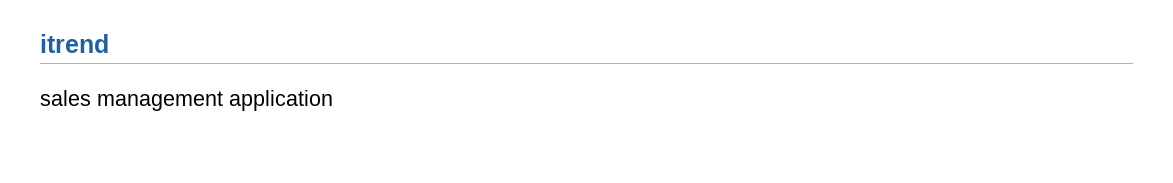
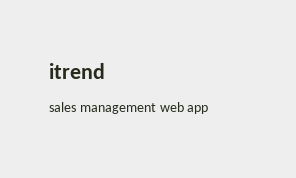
- sales management application
+ sales management web app

